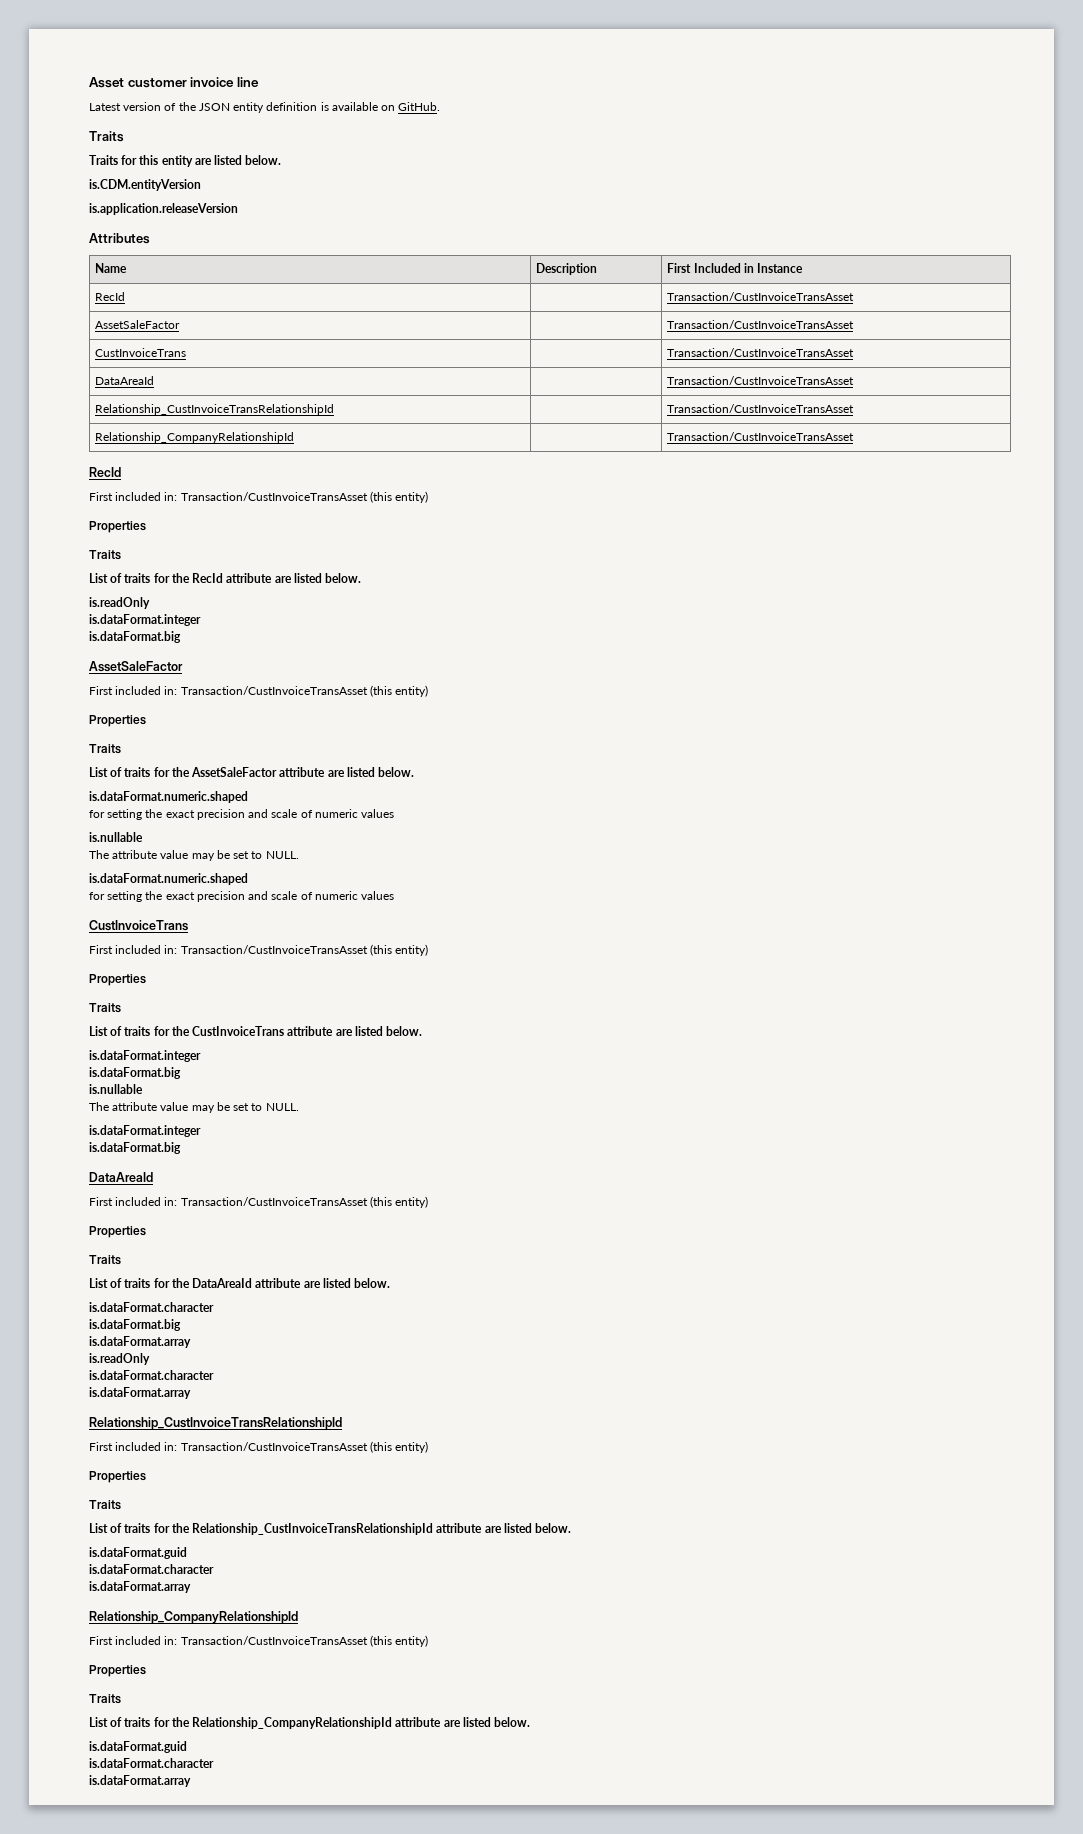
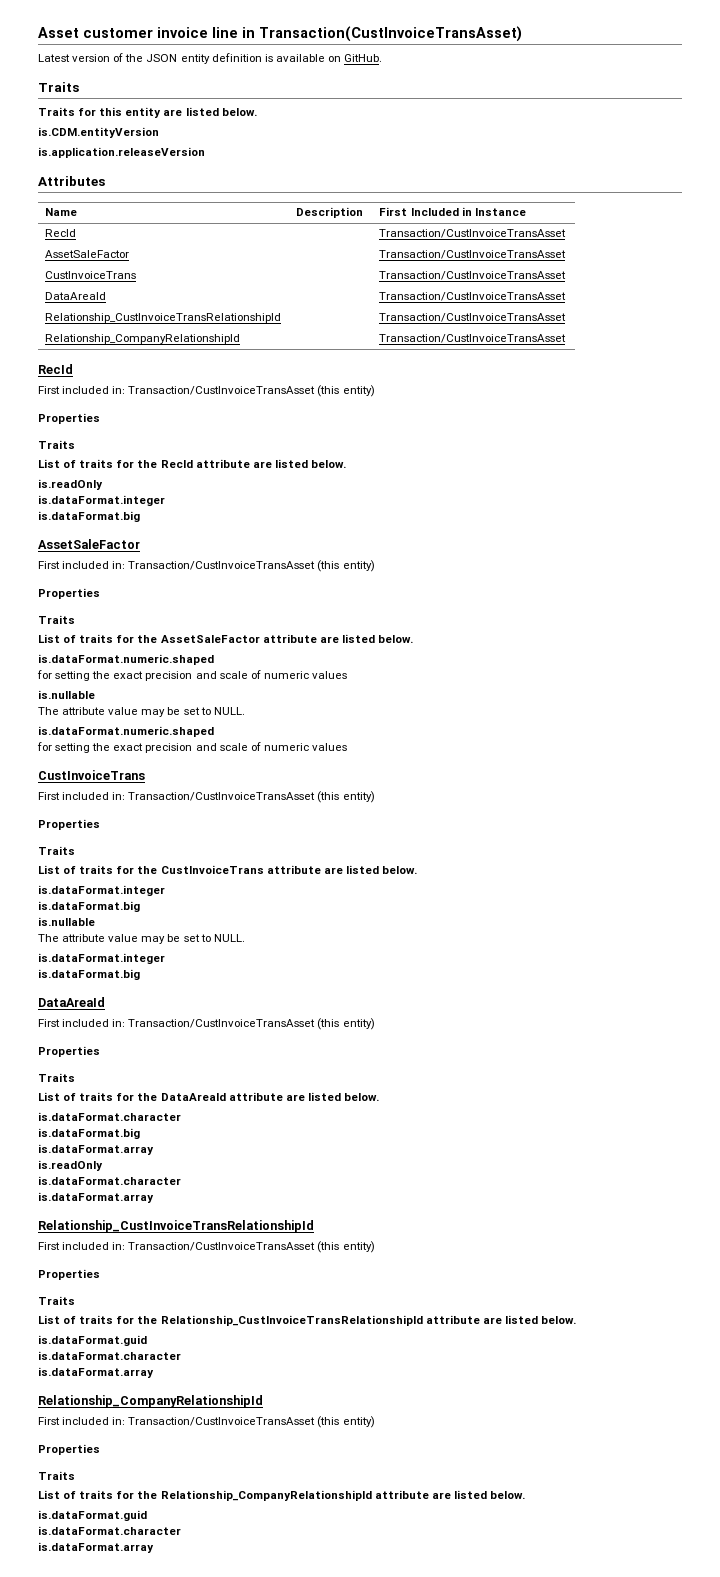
- Asset customer invoice line
+ Asset customer invoice line in Transaction(CustInvoiceTransAsset)

